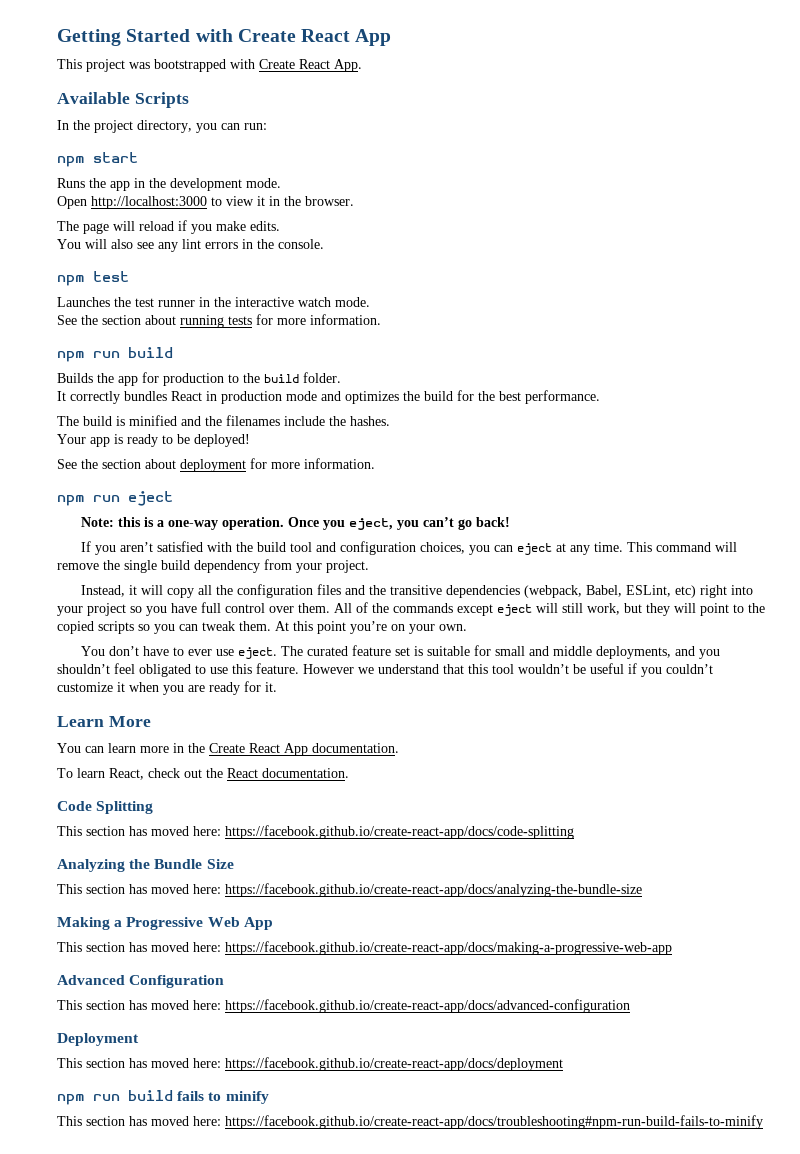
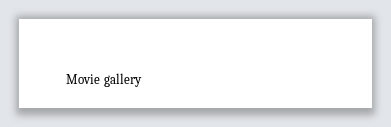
- Getting Started with Create React App
- This project was bootstrapped with Create React App.
- Available Scripts
- In the project directory, you can run:
- npm start
- Runs the app in the development mode.
- Open http://localhost:3000 to view it in the browser.
- The page will reload if you make edits.
- You will also see any lint errors in the console.
- npm test
- Launches the test runner in the interactive watch mode.
- See the section about running tests for more information.
- npm run build
- Builds the app for production to the build folder.
- It correctly bundles React in production mode and optimizes the build for the best performance.
- The build is minified and the filenames include the hashes.
- Your app is ready to be deployed!
- See the section about deployment for more information.
- npm run eject
- Note: this is a one-way operation. Once you eject, you can’t go back!
- If you aren’t satisfied with the build tool and configuration choices, you can eject at any time. This command will remove the single build dependency from your project.
- Instead, it will copy all the configuration files and the transitive dependencies (webpack, Babel, ESLint, etc) right into your project so you have full control over them. All of the commands except eject will still work, but they will point to the copied scripts so you can tweak them. At this point you’re on your own.
- You don’t have to ever use eject. The curated feature set is suitable for small and middle deployments, and you shouldn’t feel obligated to use this feature. However we understand that this tool wouldn’t be useful if you couldn’t customize it when you are ready for it.
- Learn More
- You can learn more in the Create React App documentation.
- To learn React, check out the React documentation.
- Code Splitting
- This section has moved here: https://facebook.github.io/create-react-app/docs/code-splitting
- Analyzing the Bundle Size
- This section has moved here: https://facebook.github.io/create-react-app/docs/analyzing-the-bundle-size
- Making a Progressive Web App
- This section has moved here: https://facebook.github.io/create-react-app/docs/making-a-progressive-web-app
- Advanced Configuration
- This section has moved here: https://facebook.github.io/create-react-app/docs/advanced-configuration
- Deployment
- This section has moved here: https://facebook.github.io/create-react-app/docs/deployment
- npm run build fails to minify
- This section has moved here: https://facebook.github.io/create-react-app/docs/troubleshooting#npm-run-build-fails-to-minify
+ Movie gallery

